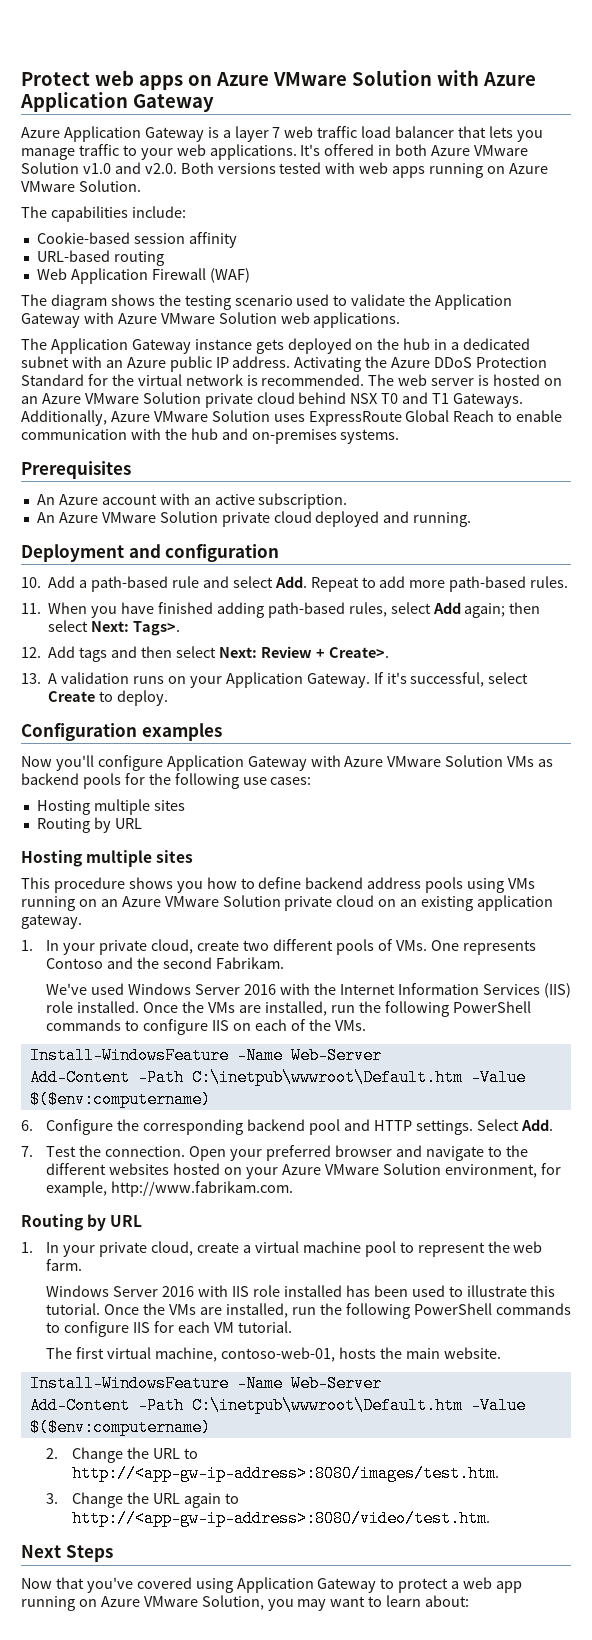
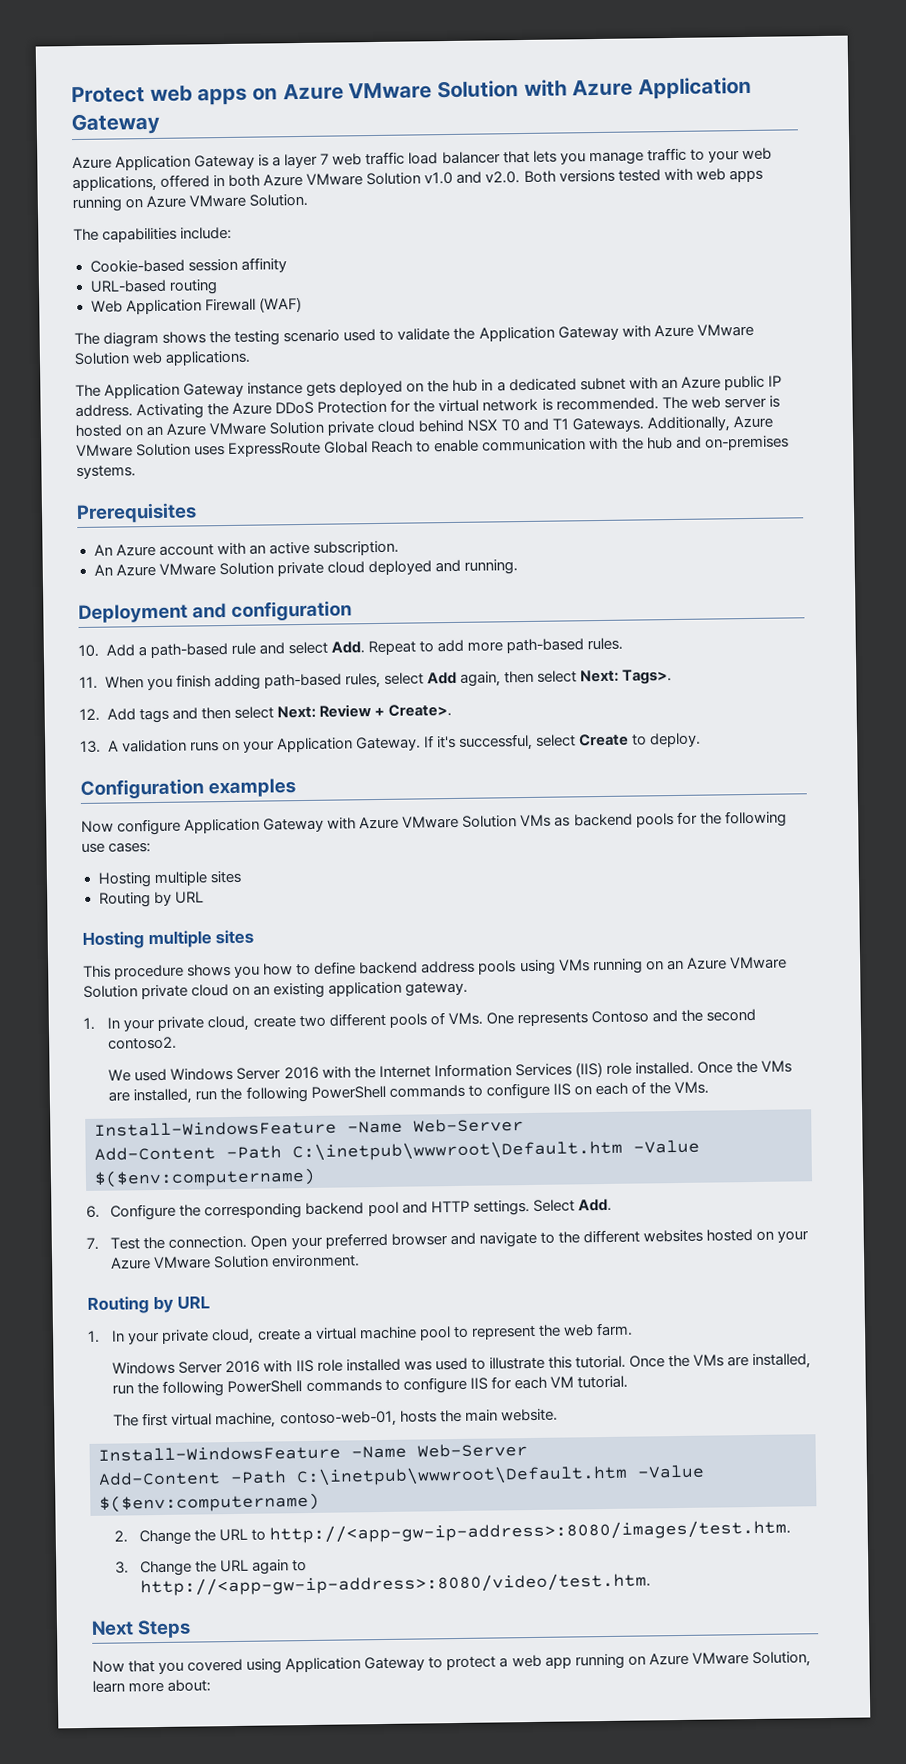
- Azure Application Gateway is a layer 7 web traffic load balancer that lets you manage traffic to your web applications. It's offered in both Azure VMware Solution v1.0 and v2.0. Both versions tested with web apps running on Azure VMware Solution.
+ Azure Application Gateway is a layer 7 web traffic load balancer that lets you manage traffic to your web applications, offered in both Azure VMware Solution v1.0 and v2.0. Both versions tested with web apps running on Azure VMware Solution.
- Activating the Azure DDoS Protection Standard for the virtual network is recommended.
+ Activating the Azure DDoS Protection for the virtual network is recommended.
- 11. When you have finished adding path-based rules, select Add again; then select Next: Tags>.
+ 11. When you finish adding path-based rules, select Add again, then select Next: Tags>.
- Now you'll configure Application Gateway with Azure VMware Solution VMs as backend pools for the following use cases:
+ Now configure Application Gateway with Azure VMware Solution VMs as backend pools for the following use cases:
- 1. In your private cloud, create two different pools of VMs. One represents Contoso and the second Fabrikam.
- We've used Windows Server 2016 with the Internet Information Services (IIS) role installed.
+ 1. In your private cloud, create two different pools of VMs. One represents Contoso and the second contoso2.
+ We used Windows Server 2016 with the Internet Information Services (IIS) role installed.
- Open your preferred browser and navigate to the different websites hosted on your Azure VMware Solution environment, for example, http://www.fabrikam.com.
+ Open your preferred browser and navigate to the different websites hosted on your Azure VMware Solution environment.
- Windows Server 2016 with IIS role installed has been used to illustrate this tutorial.
+ Windows Server 2016 with IIS role installed was used to illustrate this tutorial.
- Now that you've covered using Application Gateway to protect a web app running on Azure VMware Solution, you may want to learn about:
+ Now that you covered using Application Gateway to protect a web app running on Azure VMware Solution, learn more about:

